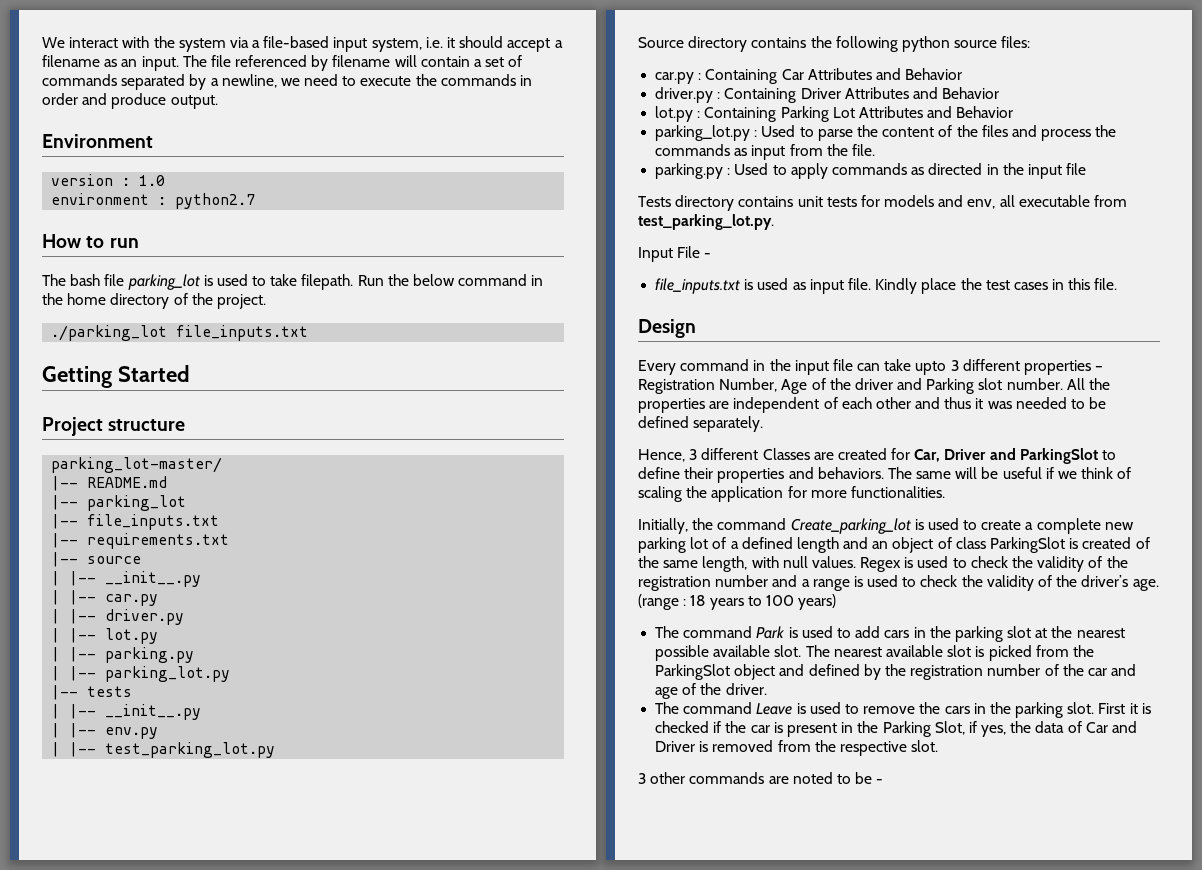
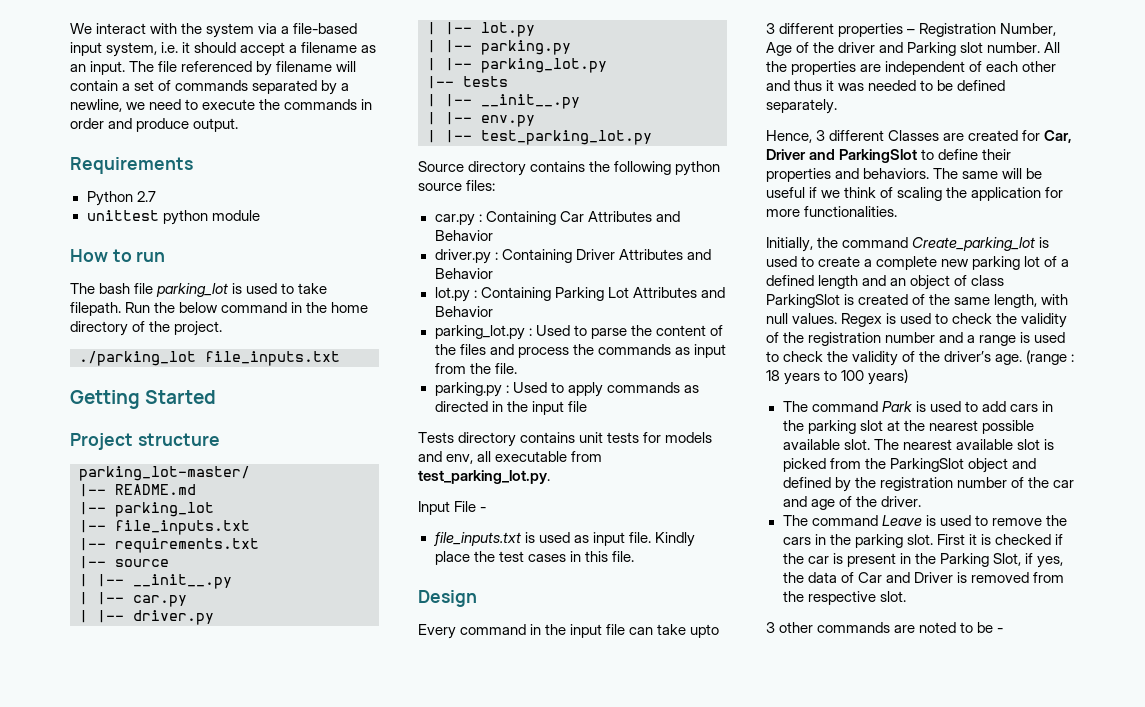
- Environment
- version : 1.0
- environment : python2.7
+ Requirements
+ Python 2.7
+ unittest python module

